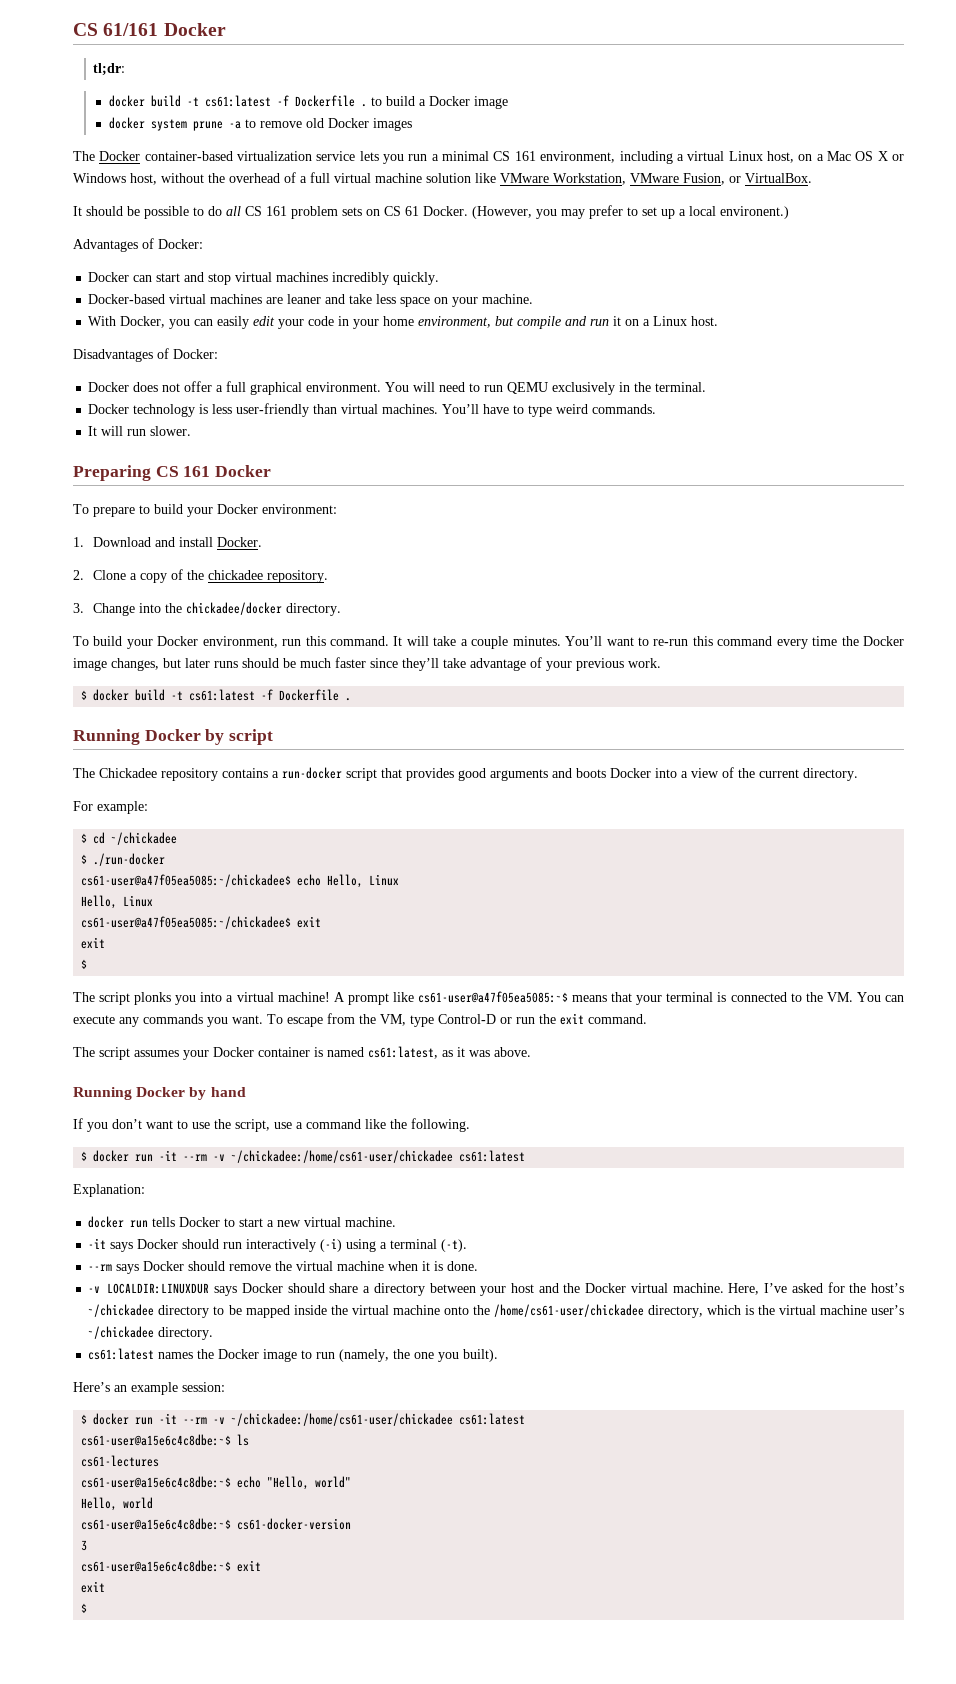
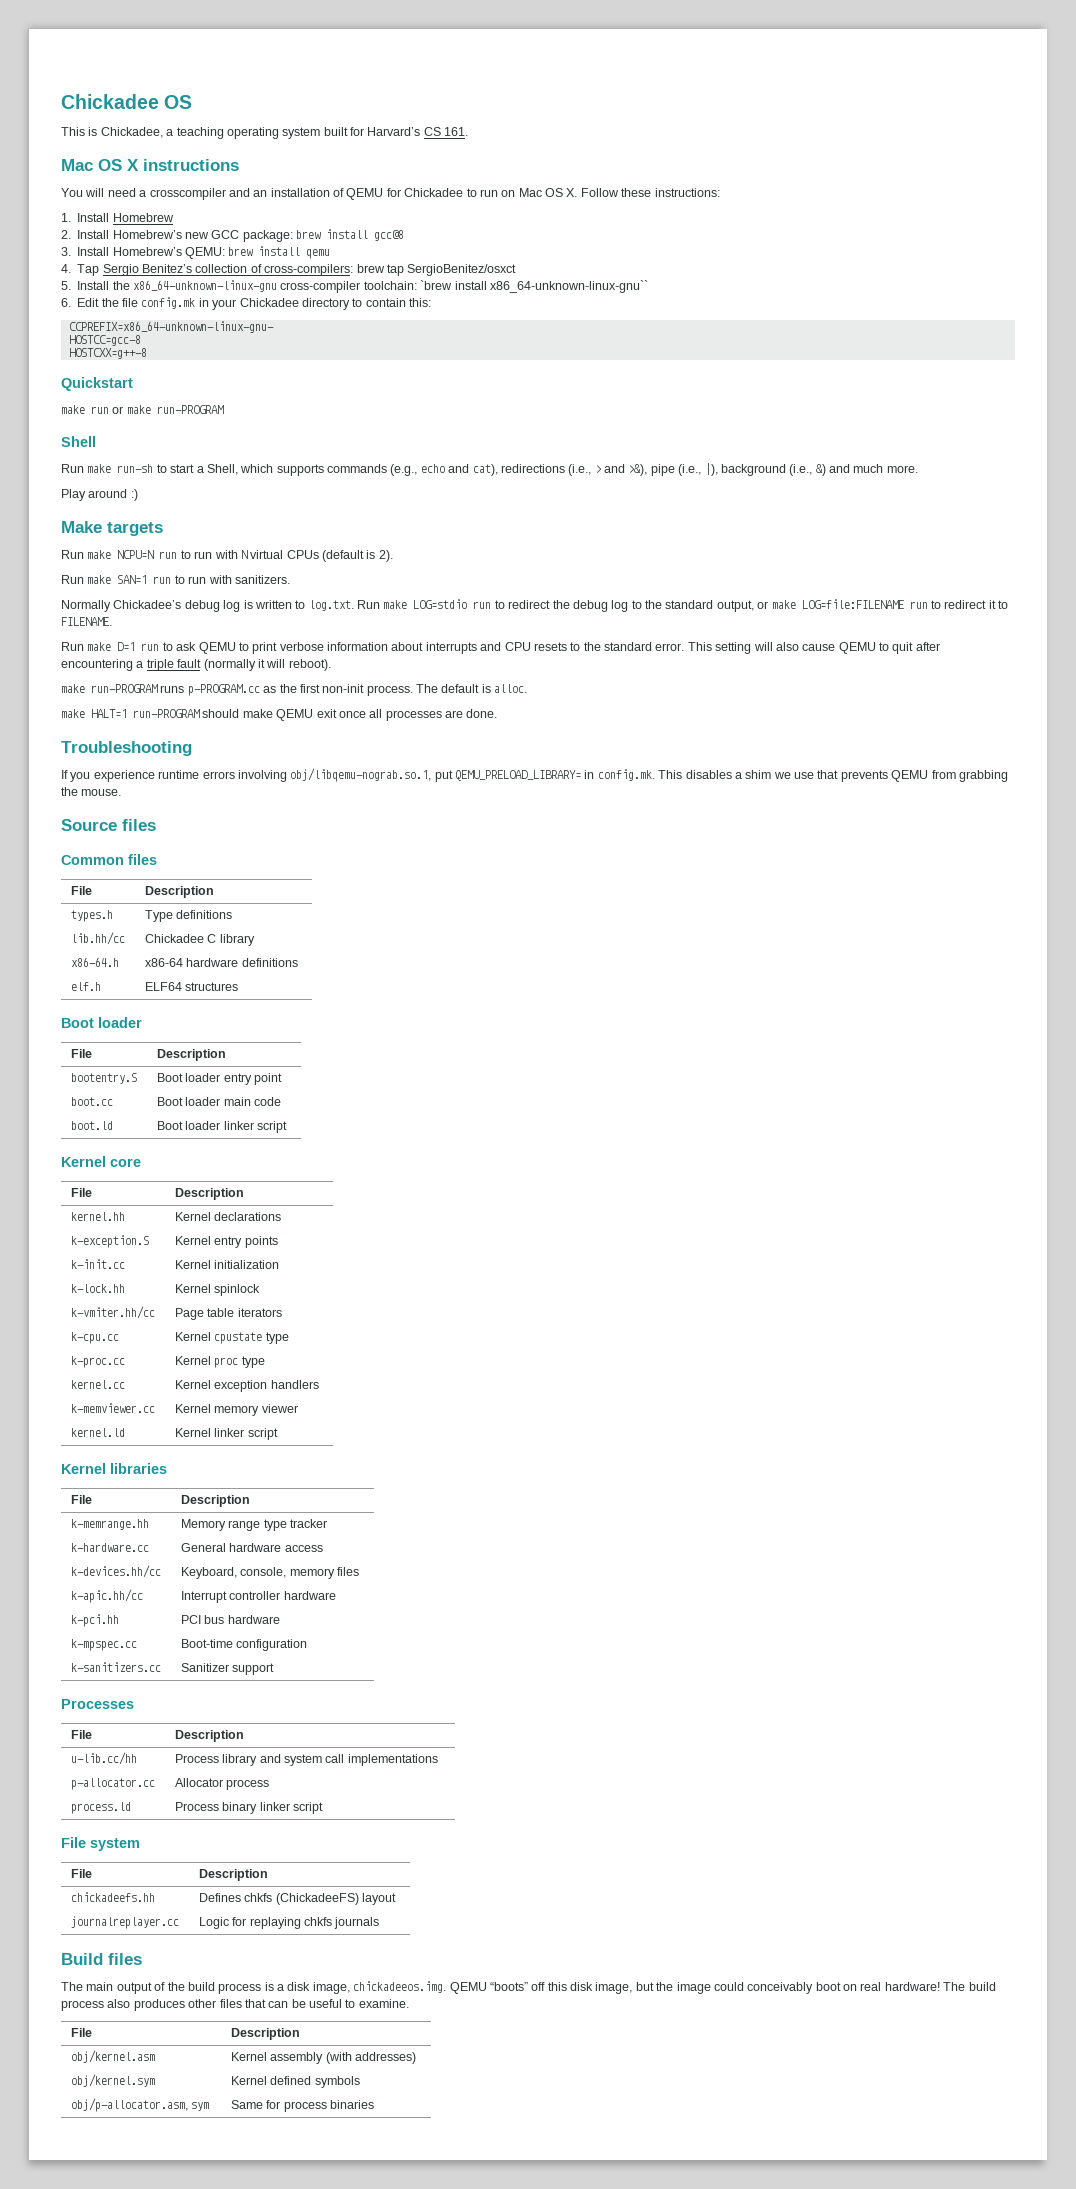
- CS 61/161 Docker
- tl;dr:
- docker build -t cs61:latest -f Dockerfile . to build a Docker image
- docker system prune -a to remove old Docker images
- The Docker container-based virtualization service lets you run a minimal CS 161 environment, including a virtual Linux host, on a Mac OS X or Windows host, without the overhead of a full virtual machine solution like VMware Workstation, VMware Fusion, or VirtualBox.
- It should be possible to do all CS 161 problem sets on CS 61 Docker. (However, you may prefer to set up a local environent.)
- Advantages of Docker:
- Docker can start and stop virtual machines incredibly quickly.
- Docker-based virtual machines are leaner and take less space on your machine.
- With Docker, you can easily edit your code in your home environment, but compile and run it on a Linux host.
- Disadvantages of Docker:
- Docker does not offer a full graphical environment. You will need to run QEMU exclusively in the terminal.
- Docker technology is less user-friendly than virtual machines. You’ll have to type weird commands.
- It will run slower.
- Preparing CS 161 Docker
- To prepare to build your Docker environment:
- 1. Download and install Docker.
- 2. Clone a copy of the chickadee repository.
- 3. Change into the chickadee/docker directory.
- To build your Docker environment, run this command. It will take a couple minutes. You’ll want to re-run this command every time the Docker image changes, but later runs should be much faster since they’ll take advantage of your previous work.
- $ docker build -t cs61:latest -f Dockerfile .
- Running Docker by script
- The Chickadee repository contains a run-docker script that provides good arguments and boots Docker into a view of the current directory.
- For example:
- $ cd ~/chickadee
- $ ./run-docker
- cs61-user@a47f05ea5085:~/chickadee$ echo Hello, Linux
- Hello, Linux
- cs61-user@a47f05ea5085:~/chickadee$ exit
- exit
- $
- The script plonks you into a virtual machine! A prompt like cs61-user@a47f05ea5085:~$ means that your terminal is connected to the VM. You can execute any commands you want. To escape from the VM, type Control-D or run the exit command.
- The script assumes your Docker container is named cs61:latest, as it was above.
- Running Docker by hand
- If you don’t want to use the script, use a command like the following.
- $ docker run -it --rm -v ~/chickadee:/home/cs61-user/chickadee cs61:latest
- Explanation:
- docker run tells Docker to start a new virtual machine.
- -it says Docker should run interactively (-i) using a terminal (-t).
- --rm says Docker should remove the virtual machine when it is done.
- -v LOCALDIR:LINUXDUR says Docker should share a directory between your host and the Docker virtual machine. Here, I’ve asked for the host’s ~/chickadee directory to be mapped inside the virtual machine onto the /home/cs61-user/chickadee directory, which is the virtual machine user’s ~/chickadee directory.
- cs61:latest names the Docker image to run (namely, the one you built).
- Here’s an example session:
- $ docker run -it --rm -v ~/chickadee:/home/cs61-user/chickadee cs61:latest
- cs61-user@a15e6c4c8dbe:~$ ls
- cs61-lectures
- cs61-user@a15e6c4c8dbe:~$ echo "Hello, world"
- Hello, world
- cs61-user@a15e6c4c8dbe:~$ cs61-docker-version
- 3
- cs61-user@a15e6c4c8dbe:~$ exit
- exit
- $
+ Chickadee OS
+ This is Chickadee, a teaching operating system built for Harvard’s CS 161.
+ Mac OS X instructions
+ You will need a crosscompiler and an installation of QEMU for Chickadee to run on Mac OS X. Follow these instructions:
+ 1. Install Homebrew
+ 2. Install Homebrew’s new GCC package: brew install gcc@8
+ 3. Install Homebrew’s QEMU: brew install qemu
+ 4. Tap Sergio Benitez’s collection of cross-compilers: brew tap SergioBenitez/osxct
+ 5. Install the x86_64-unknown-linux-gnu cross-compiler toolchain: `brew install x86_64-unknown-linux-gnu``
+ 6. Edit the file config.mk in your Chickadee directory to contain this:
+ CCPREFIX=x86_64-unknown-linux-gnu-
+ HOSTCC=gcc-8
+ HOSTCXX=g++-8
+ Quickstart
+ make run or make run-PROGRAM
+ Shell
+ Run make run-sh to start a Shell, which supports commands (e.g., echo and cat), redirections (i.e., > and >&), pipe (i.e., |), background (i.e., &) and much more.
+ Play around :)
+ Make targets
+ Run make NCPU=N run to run with N virtual CPUs (default is 2).
+ Run make SAN=1 run to run with sanitizers.
+ Normally Chickadee’s debug log is written to log.txt. Run make LOG=stdio run to redirect the debug log to the standard output, or make LOG=file:FILENAME run to redirect it to FILENAME.
+ Run make D=1 run to ask QEMU to print verbose information about interrupts and CPU resets to the standard error. This setting will also cause QEMU to quit after encountering a triple fault (normally it will reboot).
+ make run-PROGRAM runs p-PROGRAM.cc as the first non-init process. The default is alloc.
+ make HALT=1 run-PROGRAM should make QEMU exit once all processes are done.
+ Troubleshooting
+ If you experience runtime errors involving obj/libqemu-nograb.so.1, put QEMU_PRELOAD_LIBRARY= in config.mk. This disables a shim we use that prevents QEMU from grabbing the mouse.
+ Source files
+ Common files
+ File | Description
+ types.h | Type definitions
+ lib.hh/cc | Chickadee C library
+ x86-64.h | x86-64 hardware definitions
+ elf.h | ELF64 structures
+ Boot loader
+ File | Description
+ bootentry.S | Boot loader entry point
+ boot.cc | Boot loader main code
+ boot.ld | Boot loader linker script
+ Kernel core
+ File | Description
+ kernel.hh | Kernel declarations
+ k-exception.S | Kernel entry points
+ k-init.cc | Kernel initialization
+ k-lock.hh | Kernel spinlock
+ k-vmiter.hh/cc | Page table iterators
+ k-cpu.cc | Kernel cpustate type
+ k-proc.cc | Kernel proc type
+ kernel.cc | Kernel exception handlers
+ k-memviewer.cc | Kernel memory viewer
+ kernel.ld | Kernel linker script
+ Kernel libraries
+ File | Description
+ k-memrange.hh | Memory range type tracker
+ k-hardware.cc | General hardware access
+ k-devices.hh/cc | Keyboard, console, memory files
+ k-apic.hh/cc | Interrupt controller hardware
+ k-pci.hh | PCI bus hardware
+ k-mpspec.cc | Boot-time configuration
+ k-sanitizers.cc | Sanitizer support
+ Processes
+ File | Description
+ u-lib.cc/hh | Process library and system call implementations
+ p-allocator.cc | Allocator process
+ process.ld | Process binary linker script
+ File system
+ File | Description
+ chickadeefs.hh | Defines chkfs (ChickadeeFS) layout
+ journalreplayer.cc | Logic for replaying chkfs journals
+ Build files
+ The main output of the build process is a disk image, chickadeeos.img. QEMU “boots” off this disk image, but the image could conceivably boot on real hardware! The build process also produces other files that can be useful to examine.
+ File | Description
+ obj/kernel.asm | Kernel assembly (with addresses)
+ obj/kernel.sym | Kernel defined symbols
+ obj/p-allocator.asm, sym | Same for process binaries

